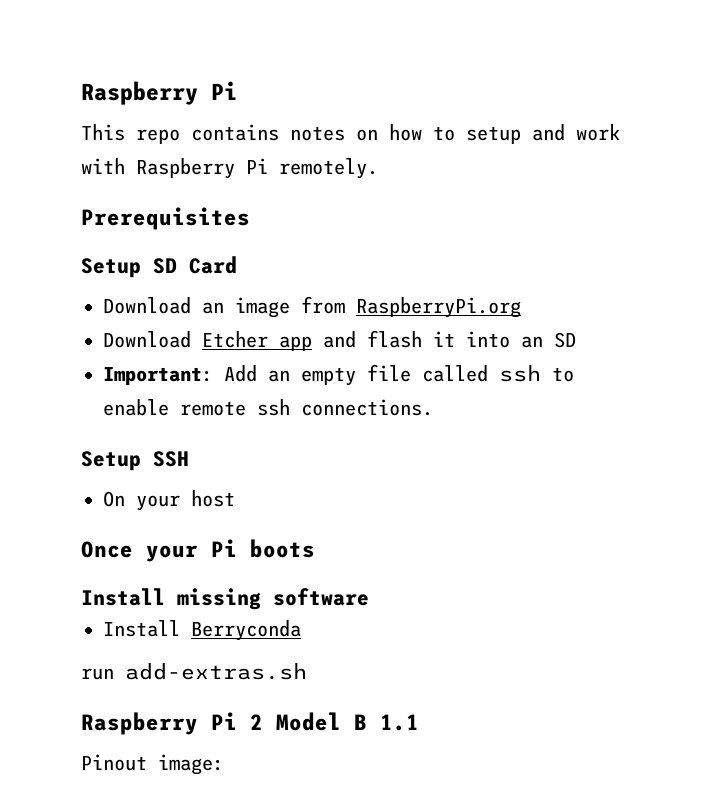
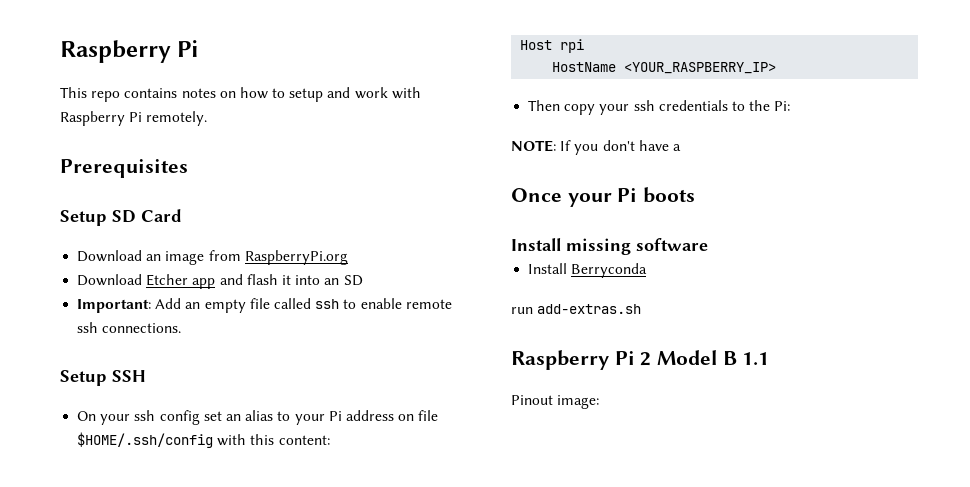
- On your host
+ On your ssh config set an alias to your Pi address on file $HOME/.ssh/config with this content:
+ Host rpi
+ HostName <YOUR_RASPBERRY_IP>
+ Then copy your ssh credentials to the Pi:
+ NOTE: If you don't have a

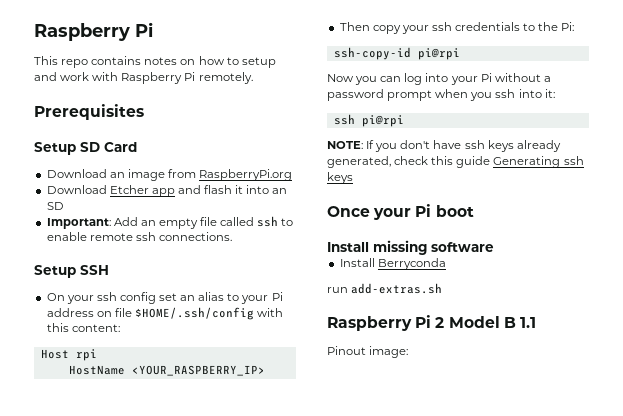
+ ssh-copy-id pi@rpi
+ Now you can log into your Pi without a password prompt when you ssh into it:
+ ssh pi@rpi
- NOTE: If you don't have a
+ NOTE: If you don't have ssh keys already generated, check this guide Generating ssh keys
- Once your Pi boots
+ Once your Pi boot

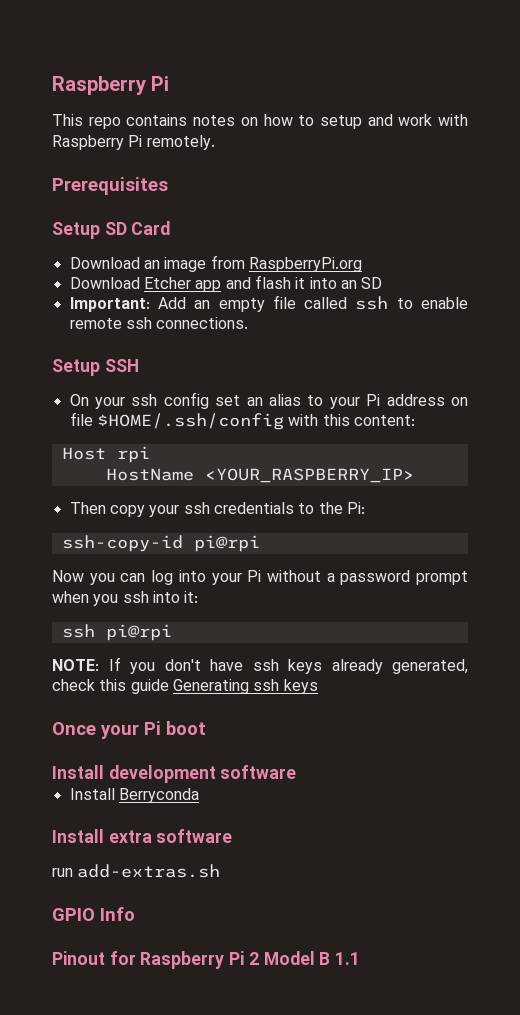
- Install missing software
+ Install development software
+ Install extra software
- Raspberry Pi 2 Model B 1.1
+ GPIO Info
+ Pinout for Raspberry Pi 2 Model B 1.1
- Pinout image:

